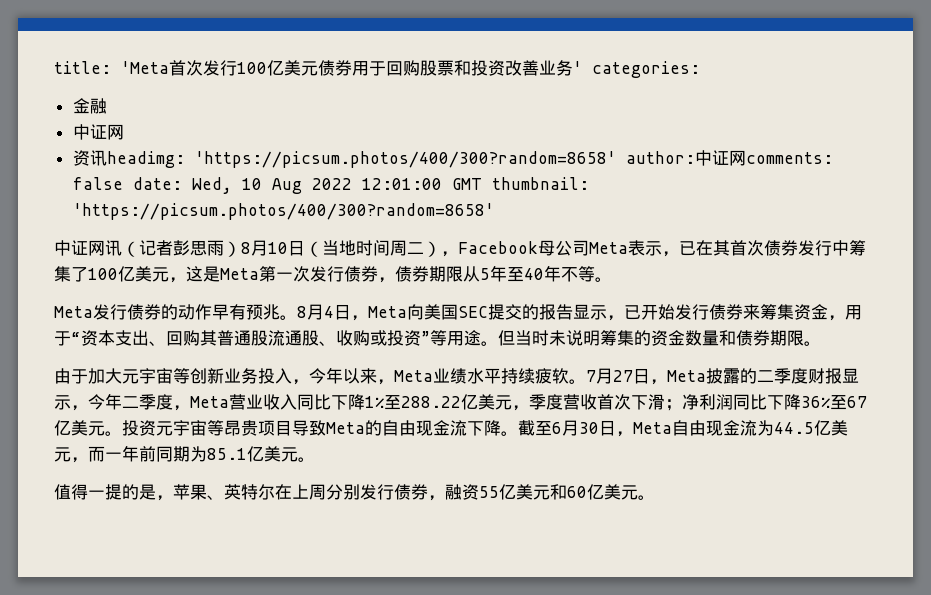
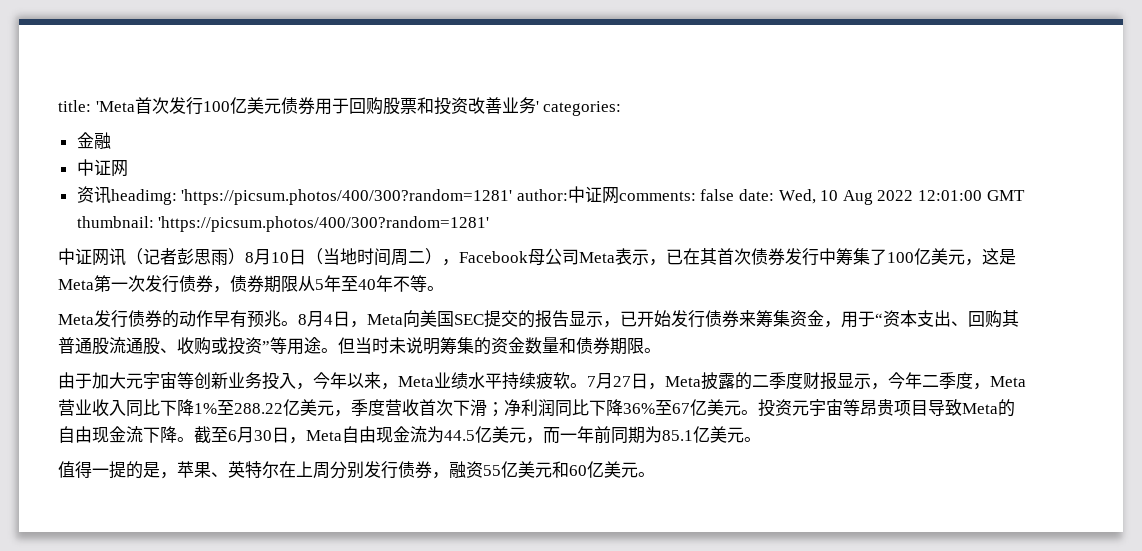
- 资讯headimg: 'https://picsum.photos/400/300?random=8658' author:中证网comments: false date: Wed, 10 Aug 2022 12:01:00 GMT thumbnail: 'https://picsum.photos/400/300?random=8658'
+ 资讯headimg: 'https://picsum.photos/400/300?random=1281' author:中证网comments: false date: Wed, 10 Aug 2022 12:01:00 GMT thumbnail: 'https://picsum.photos/400/300?random=1281'

